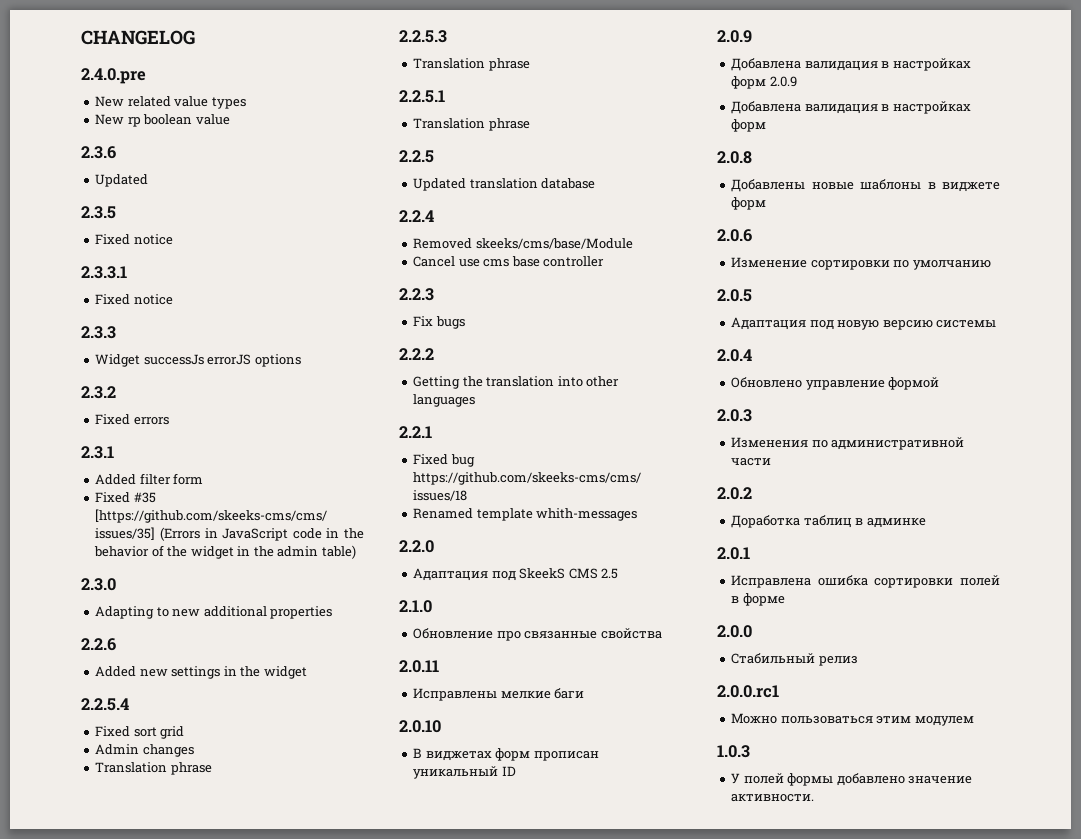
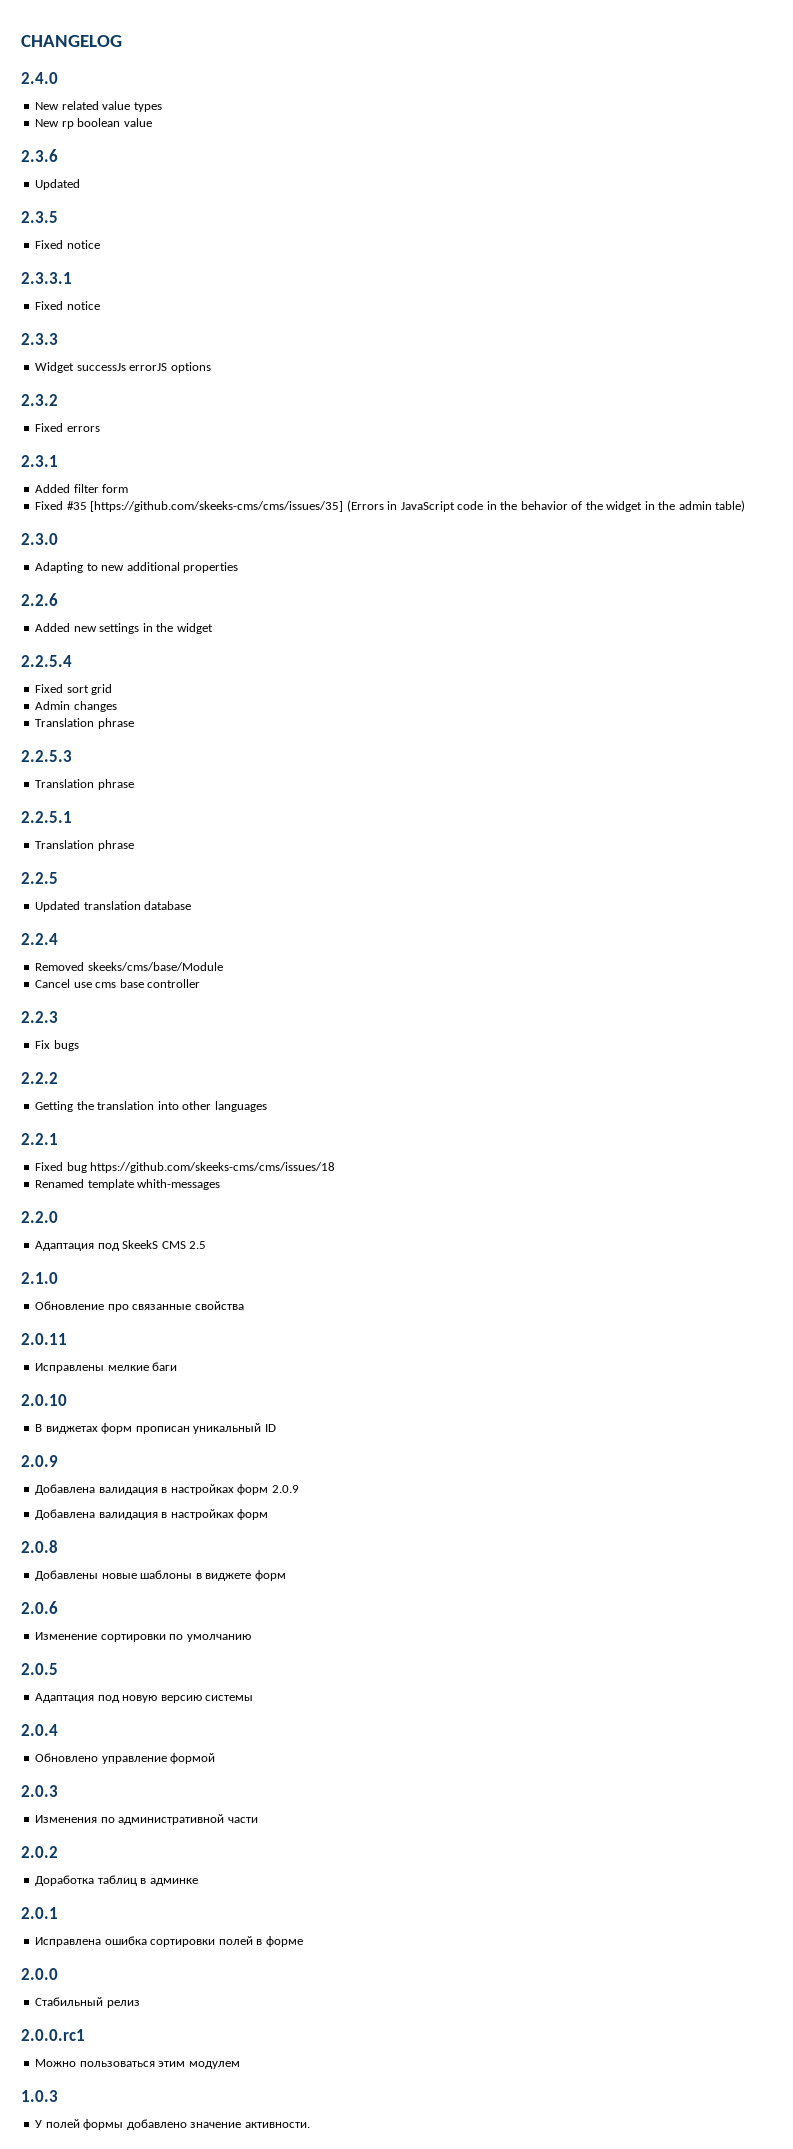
- 2.4.0.pre
+ 2.4.0

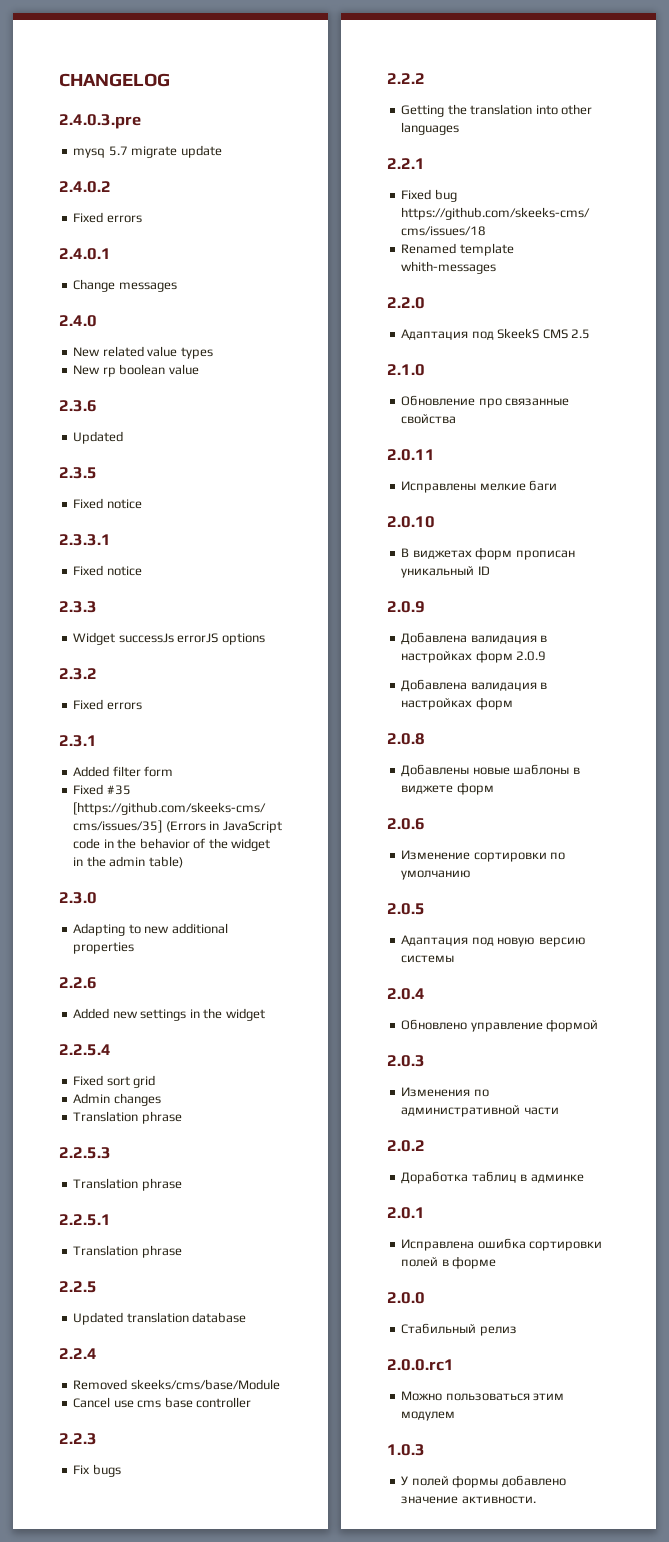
+ 2.4.0.3.pre
+ mysq 5.7 migrate update
+ 2.4.0.2
+ Fixed errors
+ 2.4.0.1
+ Change messages

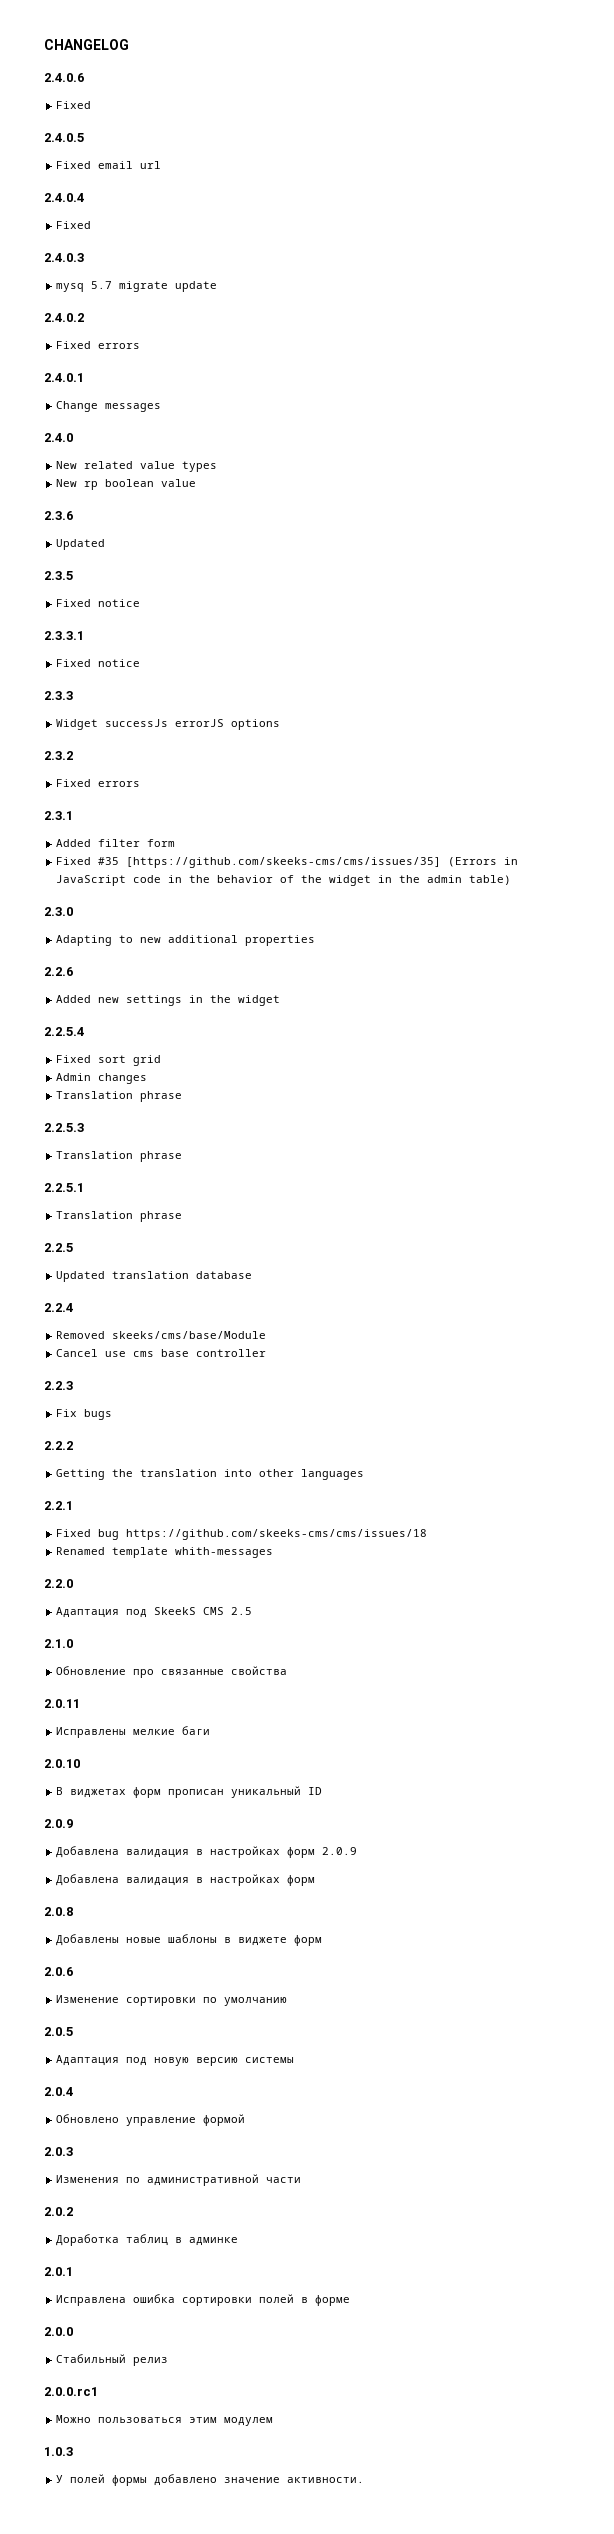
- 2.4.0.3.pre
+ 2.4.0.6
+ Fixed
+ 2.4.0.5
+ Fixed email url
+ 2.4.0.4
+ Fixed
+ 2.4.0.3

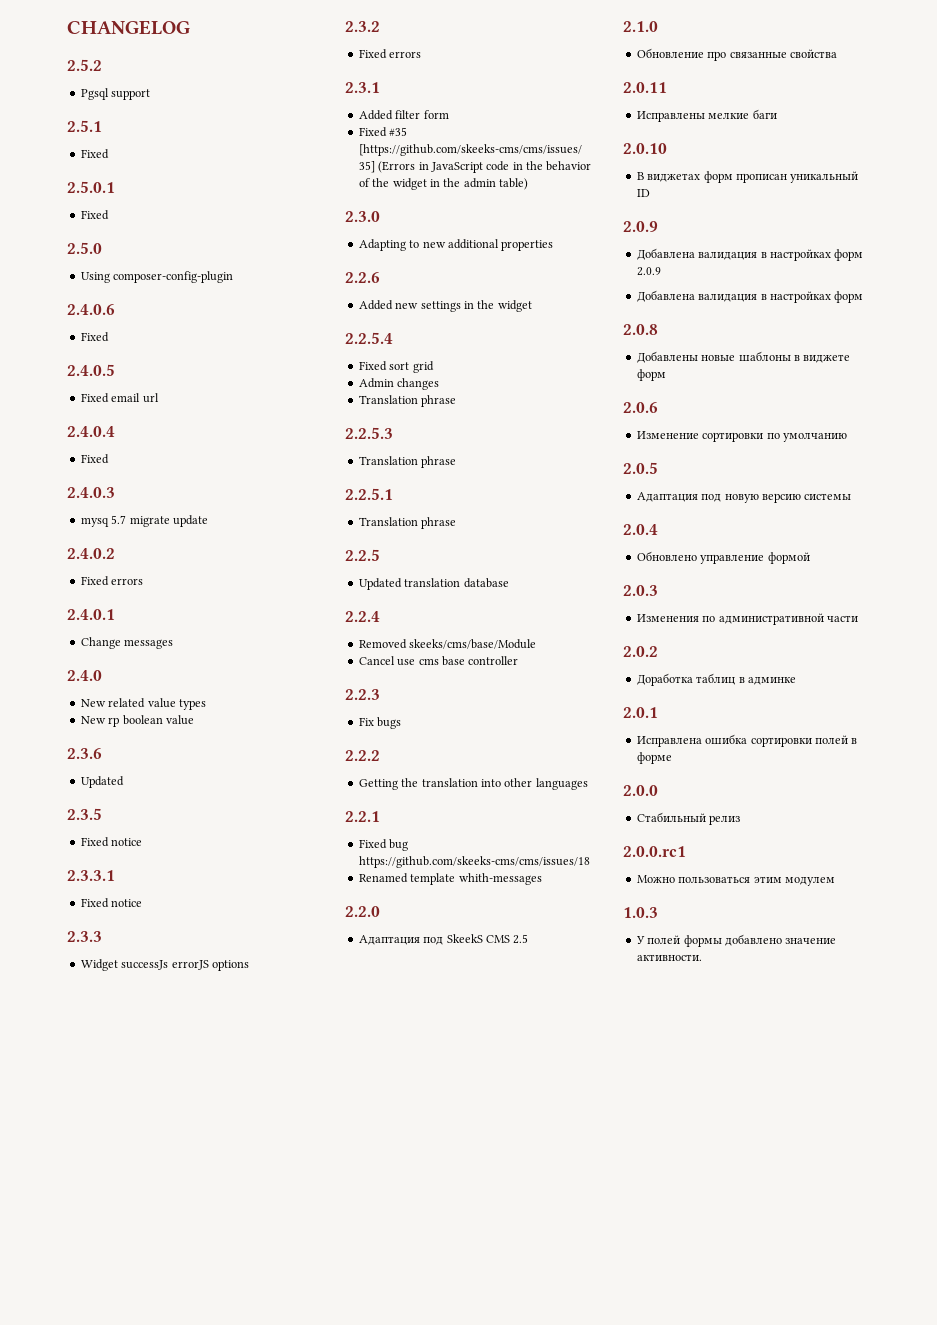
+ 2.5.2
+ Pgsql support
+ 2.5.1
+ Fixed
+ 2.5.0.1
+ Fixed
+ 2.5.0
+ Using composer-config-plugin

